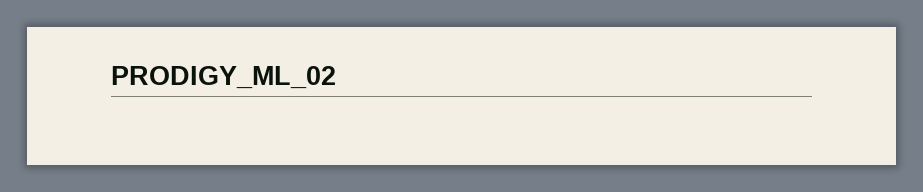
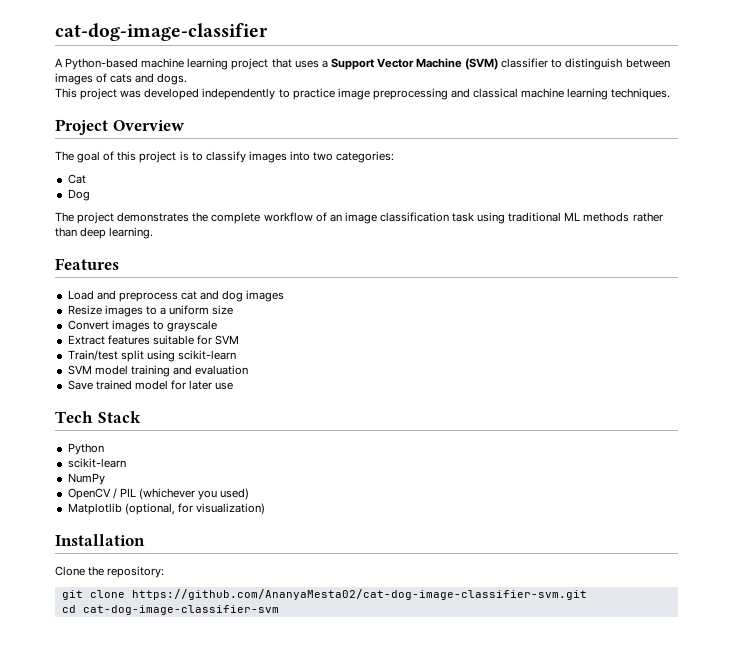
- PRODIGY_ML_02
+ cat-dog-image-classifier
+ A Python-based machine learning project that uses a Support Vector Machine (SVM) classifier to distinguish between images of cats and dogs.
+ This project was developed independently to practice image preprocessing and classical machine learning techniques.
+ Project Overview
+ The goal of this project is to classify images into two categories:
+ Cat
+ Dog
+ The project demonstrates the complete workflow of an image classification task using traditional ML methods rather than deep learning.
+ Features
+ Load and preprocess cat and dog images
+ Resize images to a uniform size
+ Convert images to grayscale
+ Extract features suitable for SVM
+ Train/test split using scikit-learn
+ SVM model training and evaluation
+ Save trained model for later use
+ Tech Stack
+ Python
+ scikit-learn
+ NumPy
+ OpenCV / PIL (whichever you used)
+ Matplotlib (optional, for visualization)
+ Installation
+ Clone the repository:
+ git clone https://github.com/AnanyaMesta02/cat-dog-image-classifier-svm.git
+ cd cat-dog-image-classifier-svm

